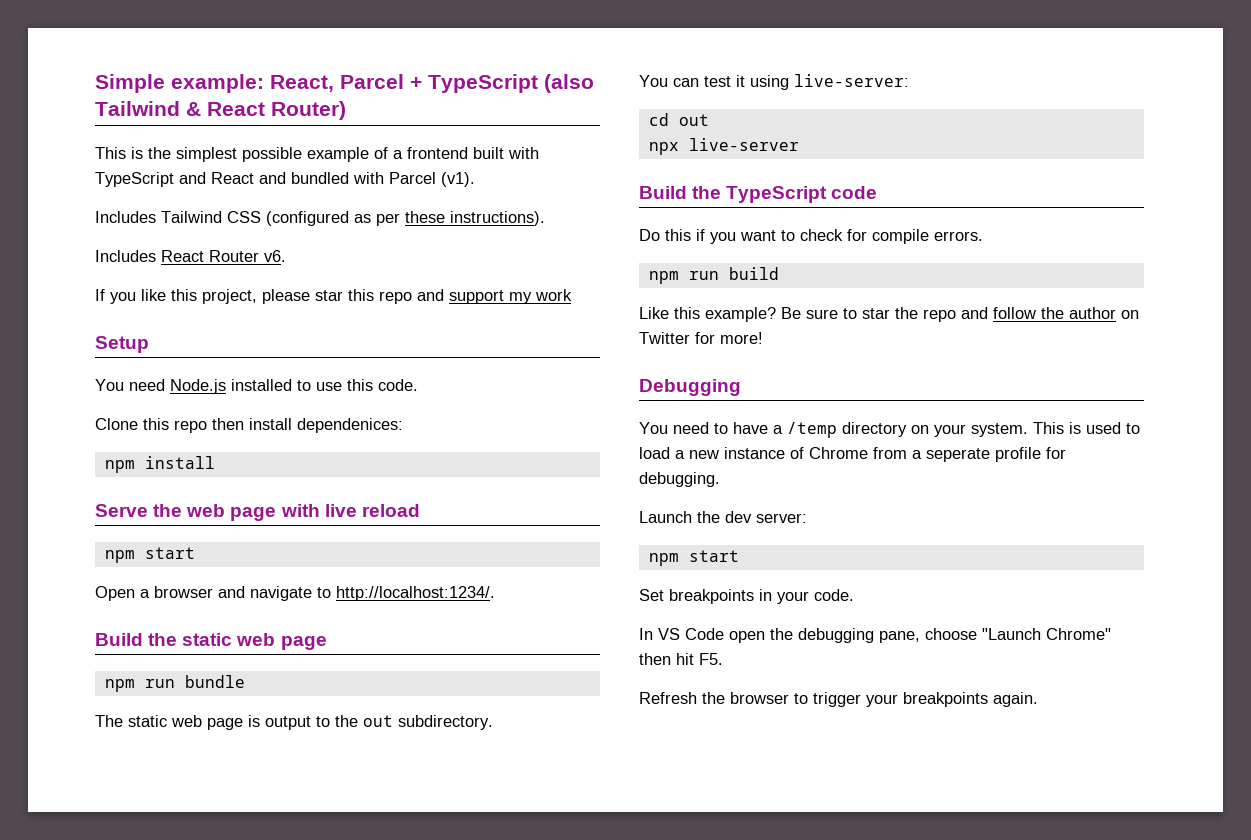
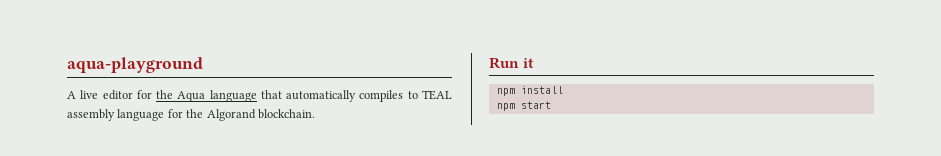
- Simple example: React, Parcel + TypeScript (also Tailwind & React Router)
- This is the simplest possible example of a frontend built with TypeScript and React and bundled with Parcel (v1).
- Includes Tailwind CSS (configured as per these instructions).
- Includes React Router v6.
- If you like this project, please star this repo and support my work
- Setup
- You need Node.js installed to use this code.
- Clone this repo then install dependenices:
+ aqua-playground
+ A live editor for the Aqua language that automatically compiles to TEAL assembly language for the Algorand blockchain.
+ Run it
  npm install
- Serve the web page with live reload
  npm start
- Open a browser and navigate to http://localhost:1234/.
- Build the static web page
- npm run bundle
- The static web page is output to the out subdirectory.
- You can test it using live-server:
- cd out
- npx live-server
- Build the TypeScript code
- Do this if you want to check for compile errors.
- npm run build
- Like this example? Be sure to star the repo and follow the author on Twitter for more!
- Debugging
- You need to have a /temp directory on your system. This is used to load a new instance of Chrome from a seperate profile for debugging.
- Launch the dev server:
- npm start
- Set breakpoints in your code.
- In VS Code open the debugging pane, choose "Launch Chrome" then hit F5.
- Refresh the browser to trigger your breakpoints again.

